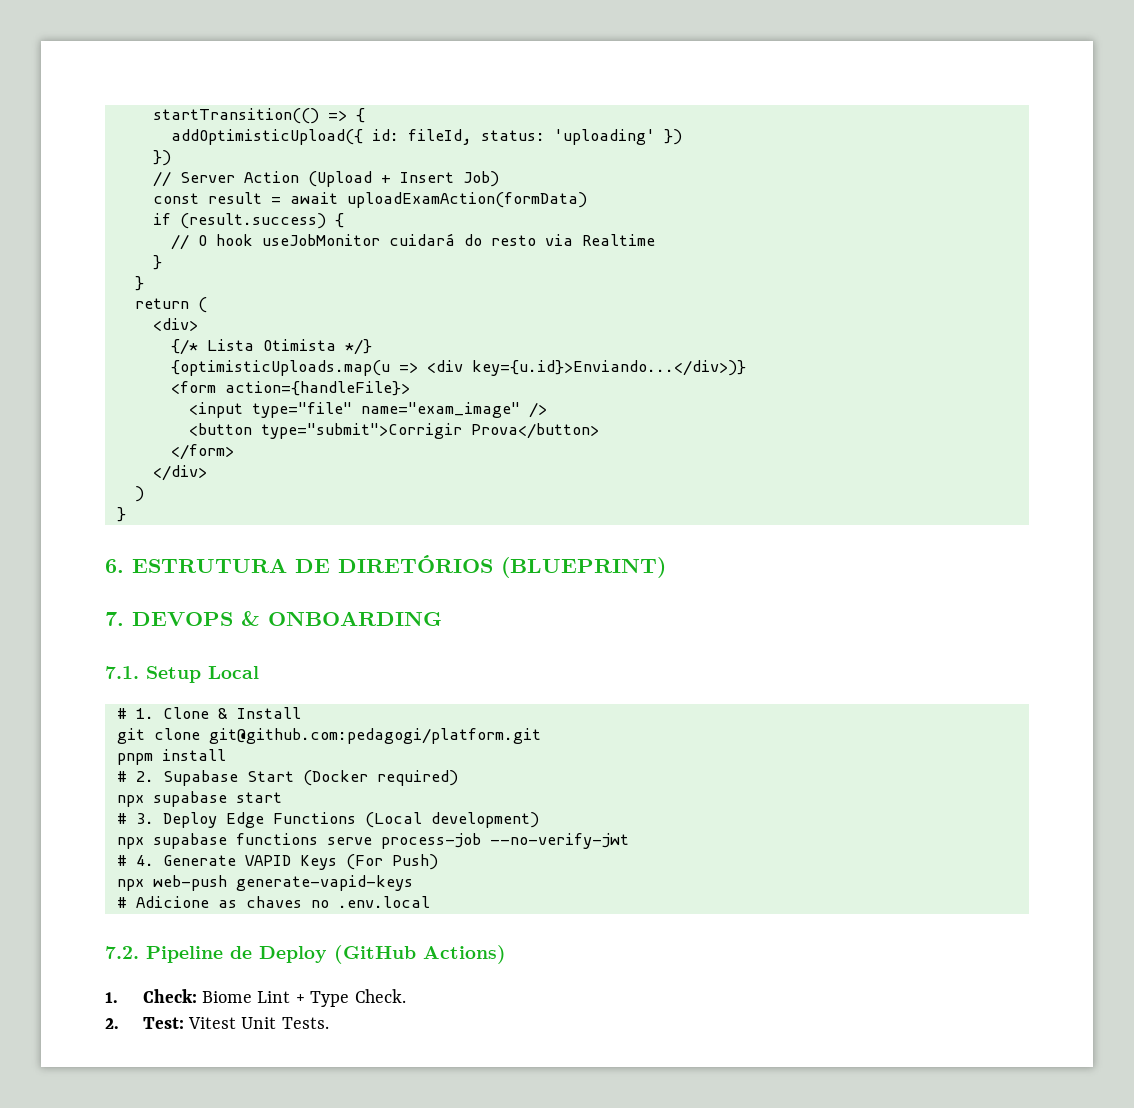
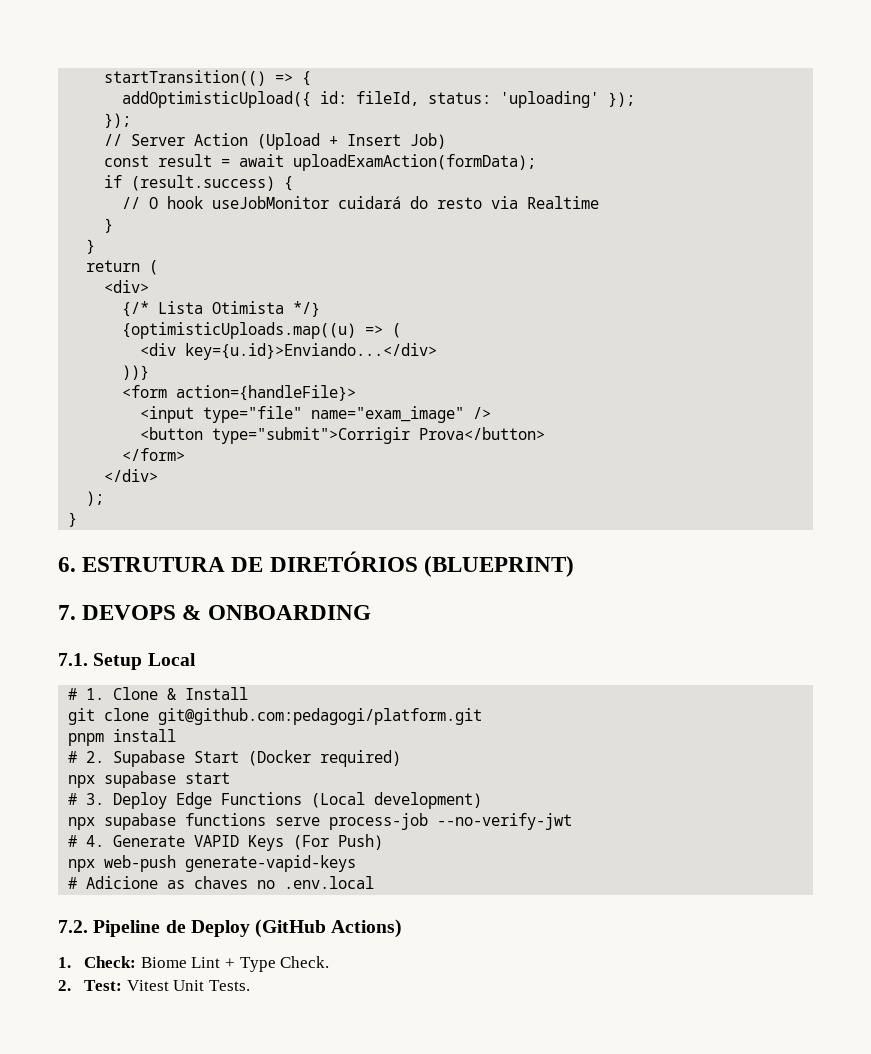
- addOptimisticUpload({ id: fileId, status: 'uploading' })
- })
+ addOptimisticUpload({ id: fileId, status: 'uploading' });
+ });
- const result = await uploadExamAction(formData)
+ const result = await uploadExamAction(formData);
- {optimisticUploads.map(u => <div key={u.id}>Enviando...</div>)}
+ {optimisticUploads.map((u) => (
+ <div key={u.id}>Enviando...</div>
+ ))}
- )
+ );

